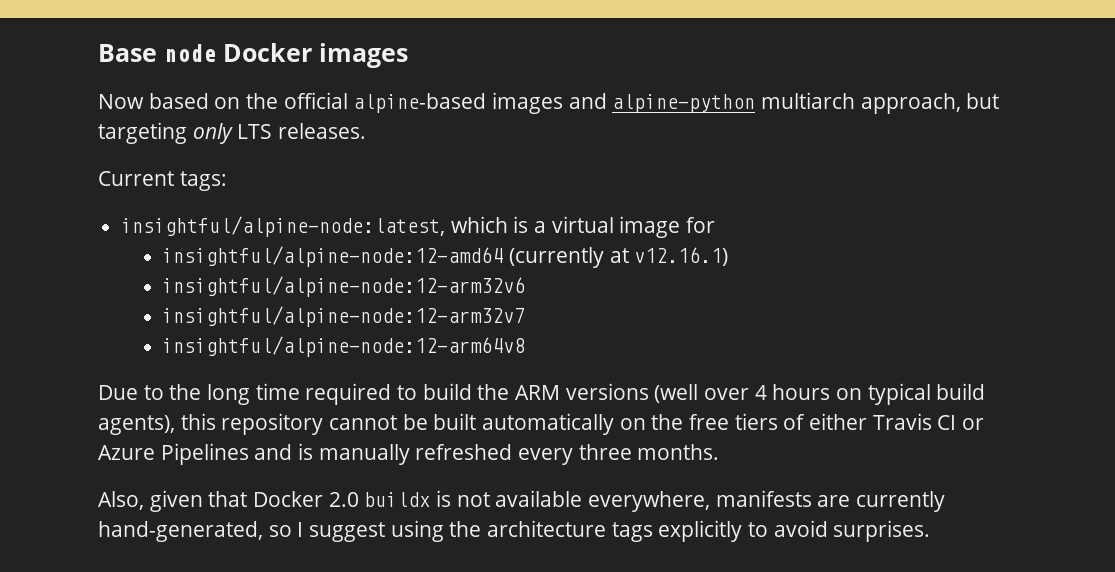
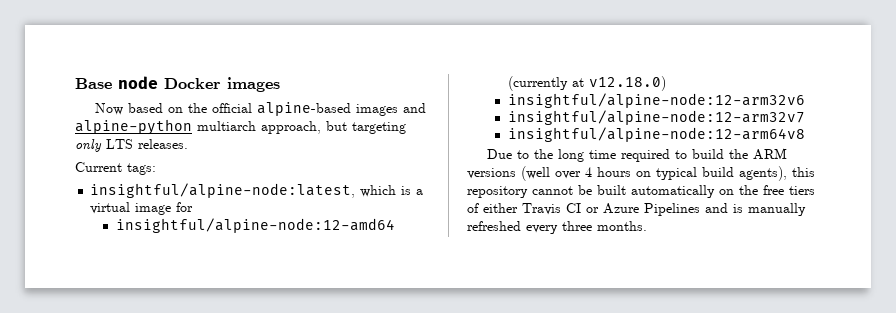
- insightful/alpine-node:12-amd64 (currently at v12.16.1)
+ insightful/alpine-node:12-amd64 (currently at v12.18.0)
- Also, given that Docker 2.0 buildx is not available everywhere, manifests are currently hand-generated, so I suggest using the architecture tags explicitly to avoid surprises.

